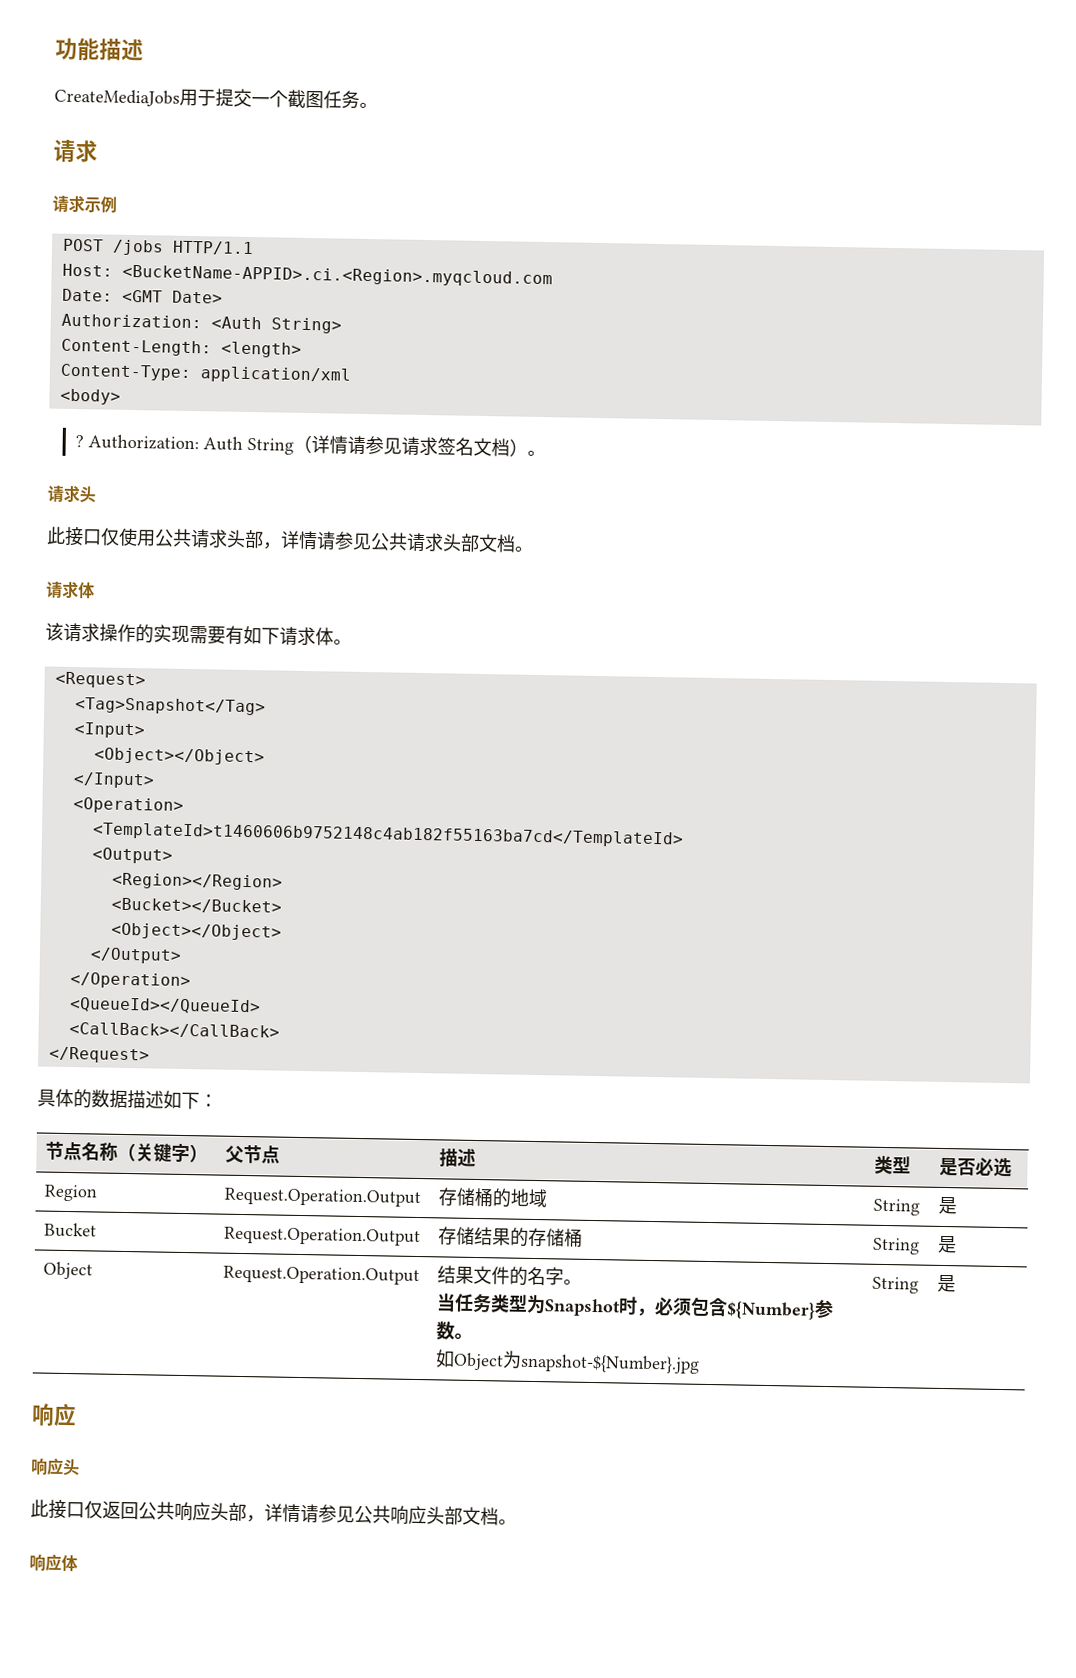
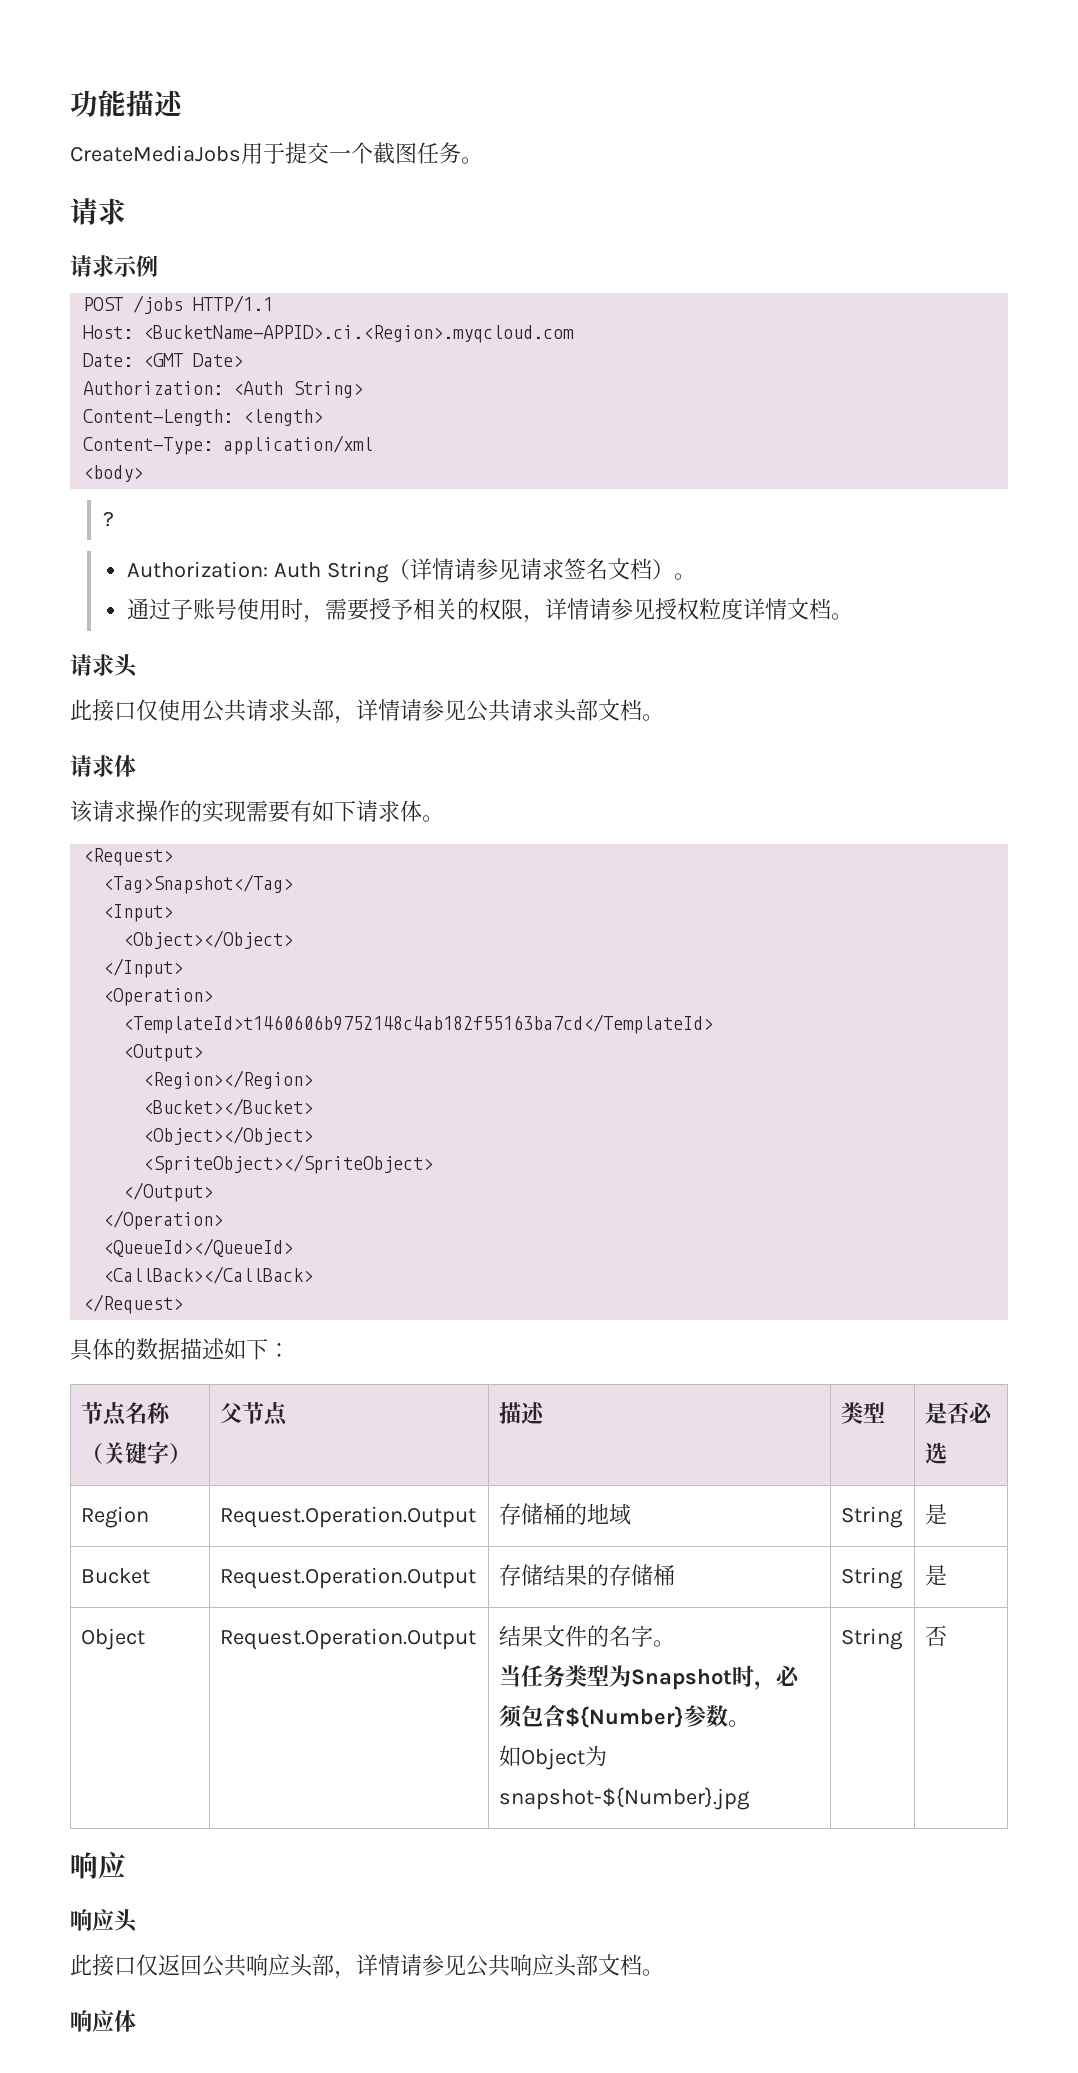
- ? Authorization: Auth String（详情请参见请求签名文档）。
+ ?
+ Authorization: Auth String（详情请参见请求签名文档）。
+ 通过子账号使用时，需要授予相关的权限，详情请参见授权粒度详情文档。
+ <SpriteObject></SpriteObject>
  Object | Request.Operation.Output | 结果文件的名字。
  当任务类型为Snapshot时，必须包含${Number}参数。
- 如Object为snapshot-${Number}.jpg | String | 是
+ 如Object为snapshot-${Number}.jpg | String | 否

